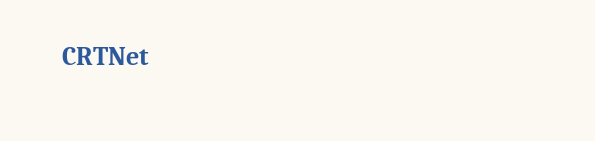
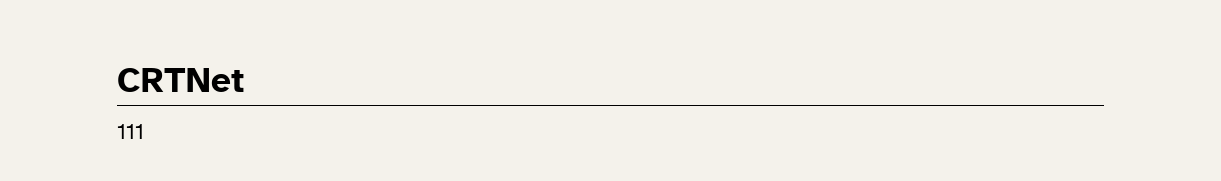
+ 111

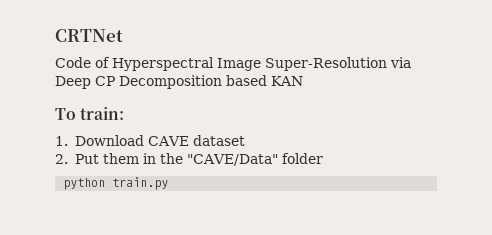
- 111
+ Code of Hyperspectral Image Super-Resolution via Deep CP Decomposition based KAN
+ To train:
+ 1. Download CAVE dataset
+ 2. Put them in the "CAVE/Data" folder
+ python train.py

